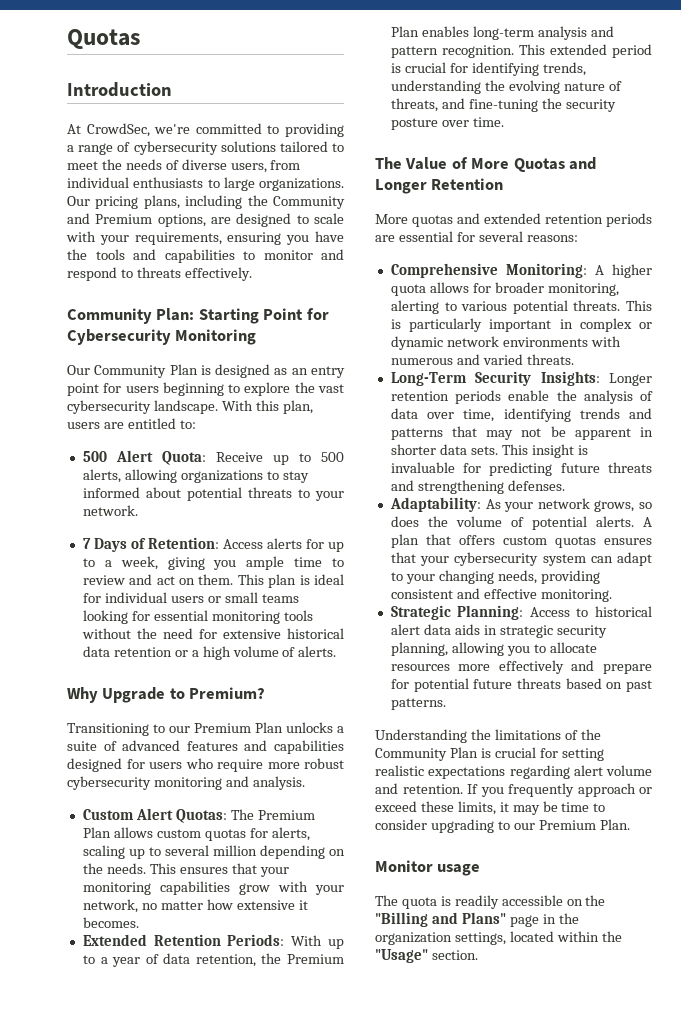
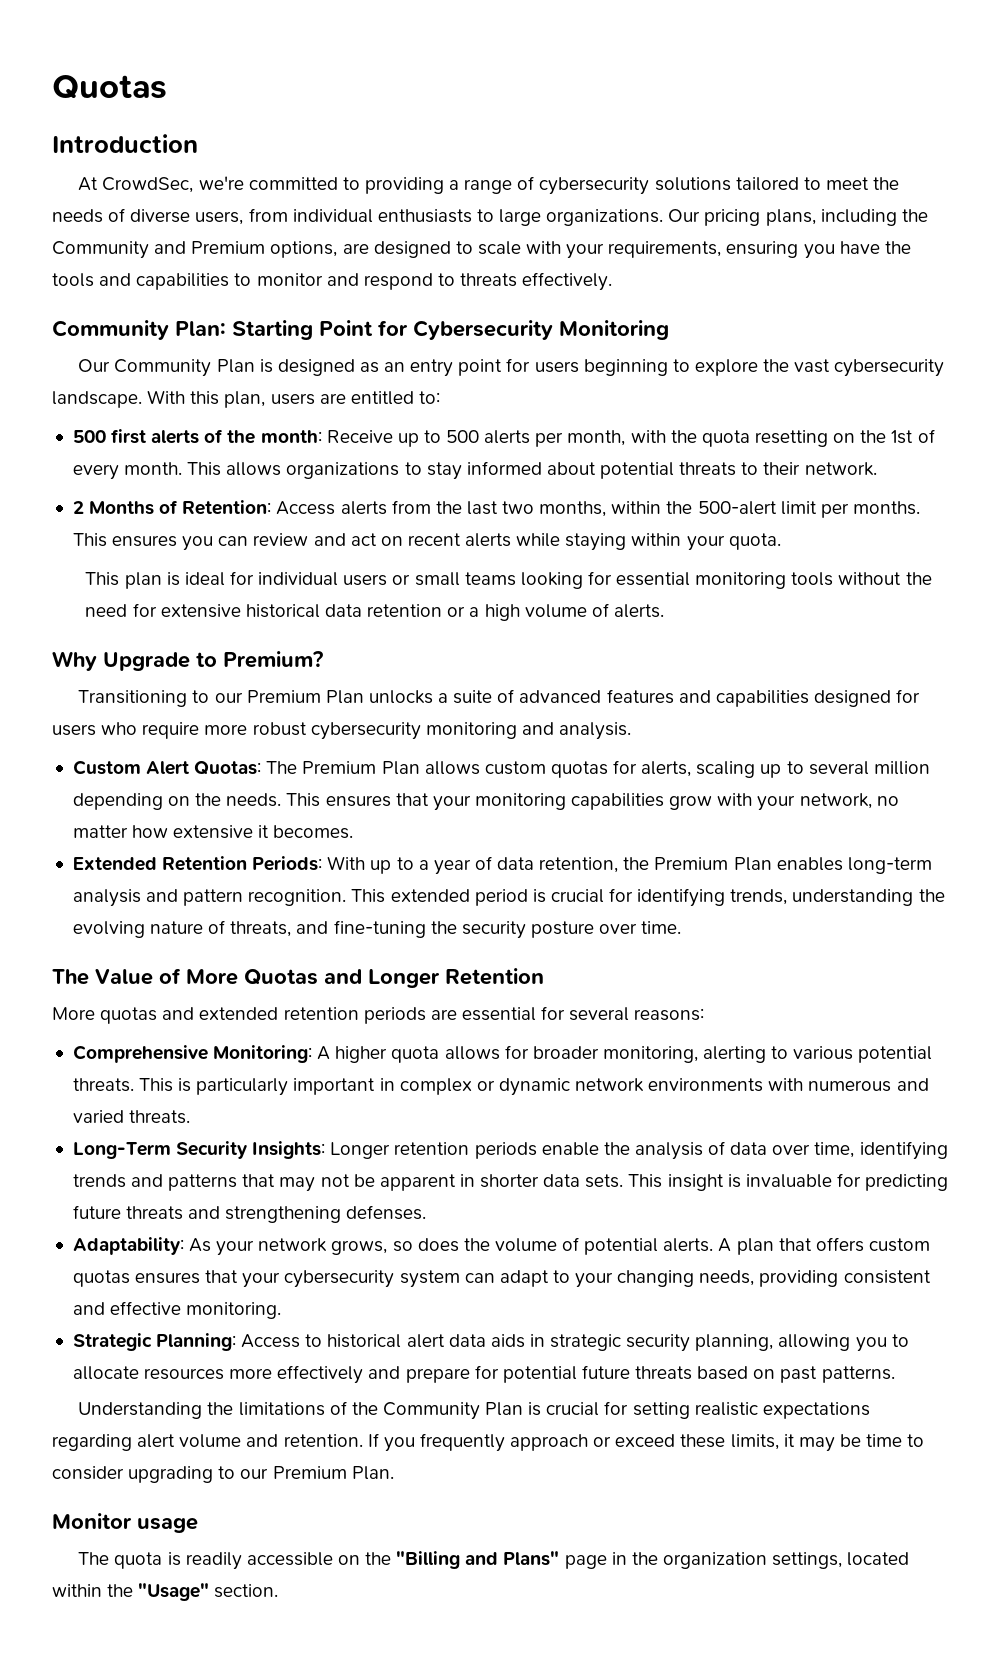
- 500 Alert Quota: Receive up to 500 alerts, allowing organizations to stay informed about potential threats to your network.
+ 500 first alerts of the month: Receive up to 500 alerts per month, with the quota resetting on the 1st of every month. This allows organizations to stay informed about potential threats to their network.
- 7 Days of Retention: Access alerts for up to a week, giving you ample time to review and act on them. This plan is ideal for individual users or small teams looking for essential monitoring tools without the need for extensive historical data retention or a high volume of alerts.
+ 2 Months of Retention: Access alerts from the last two months, within the 500-alert limit per months. This ensures you can review and act on recent alerts while staying within your quota.
+ This plan is ideal for individual users or small teams looking for essential monitoring tools without the need for extensive historical data retention or a high volume of alerts.

